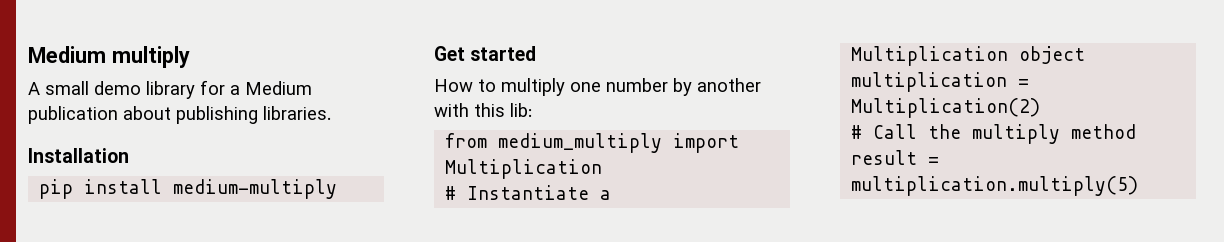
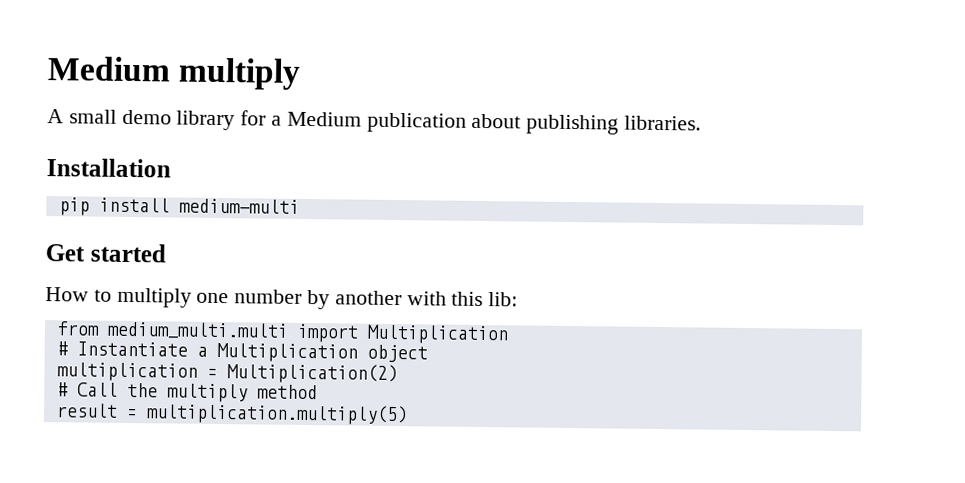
- pip install medium-multiply
+ pip install medium-multi
- from medium_multiply import Multiplication
+ from medium_multi.multi import Multiplication

